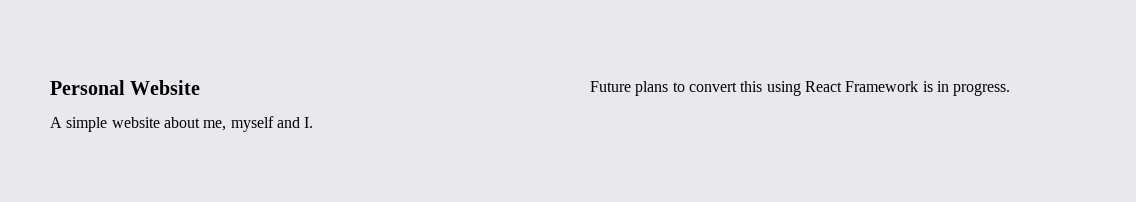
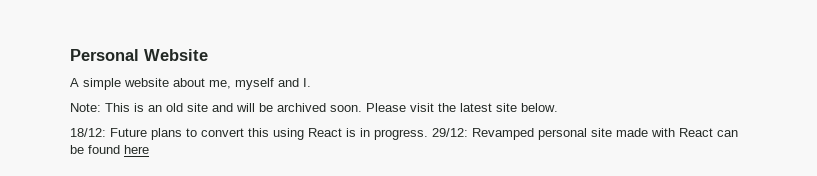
- Future plans to convert this using React Framework is in progress.
+ Note: This is an old site and will be archived soon. Please visit the latest site below.
+ 18/12: Future plans to convert this using React is in progress.
+ 29/12: Revamped personal site made with React can be found here

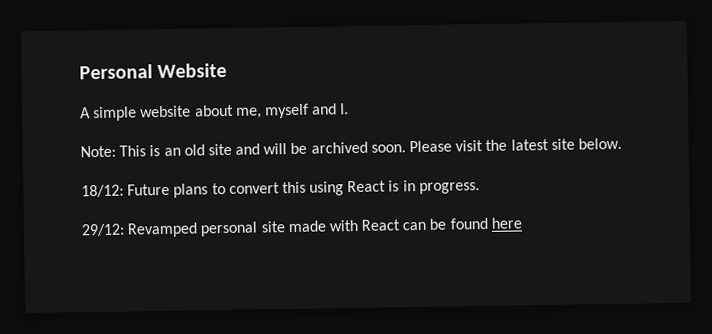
- 18/12: Future plans to convert this using React is in progress. 29/12: Revamped personal site made with React can be found here
+ 18/12: Future plans to convert this using React is in progress.
+ 29/12: Revamped personal site made with React can be found here

